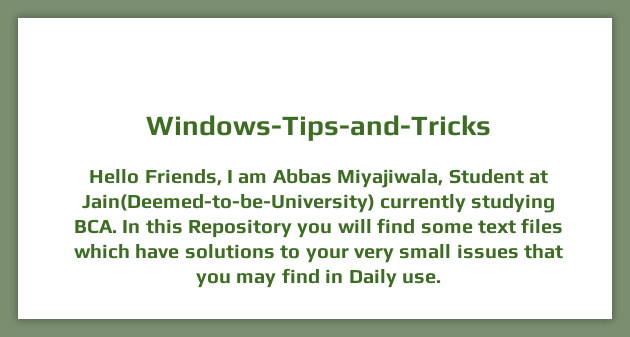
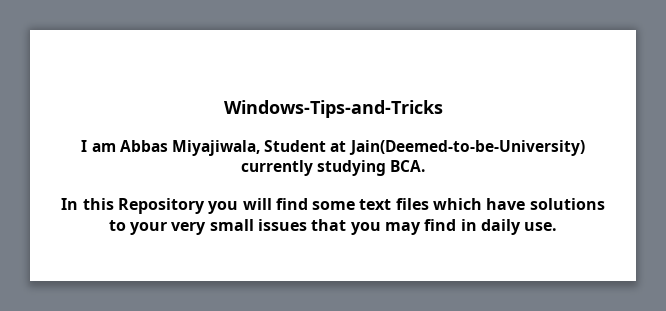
- Hello Friends, I am Abbas Miyajiwala, Student at Jain(Deemed-to-be-University) currently studying BCA. In this Repository you will find some text files which have solutions to your very small issues that you may find in Daily use.
+ I am Abbas Miyajiwala, Student at Jain(Deemed-to-be-University) currently studying BCA.
+ In this Repository you will find some text files which have solutions to your very small issues that you may find in daily use.

